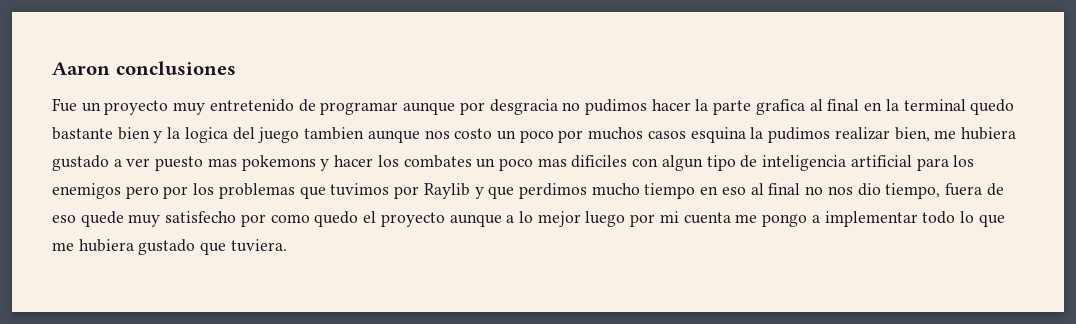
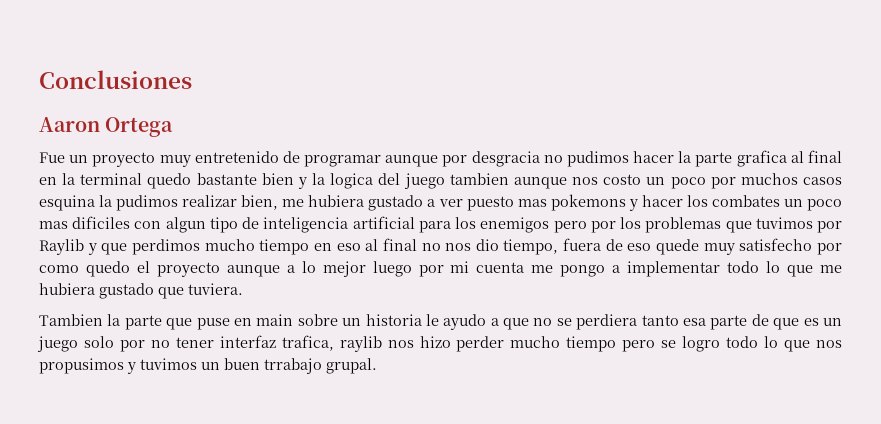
- Aaron conclusiones
+ Conclusiones
+ Aaron Ortega
+ Tambien la parte que puse en main sobre un historia le ayudo a que no se perdiera tanto esa parte de que es un juego solo por no tener interfaz trafica, raylib nos hizo perder mucho tiempo pero se logro todo lo que nos propusimos y tuvimos un buen trrabajo grupal.

